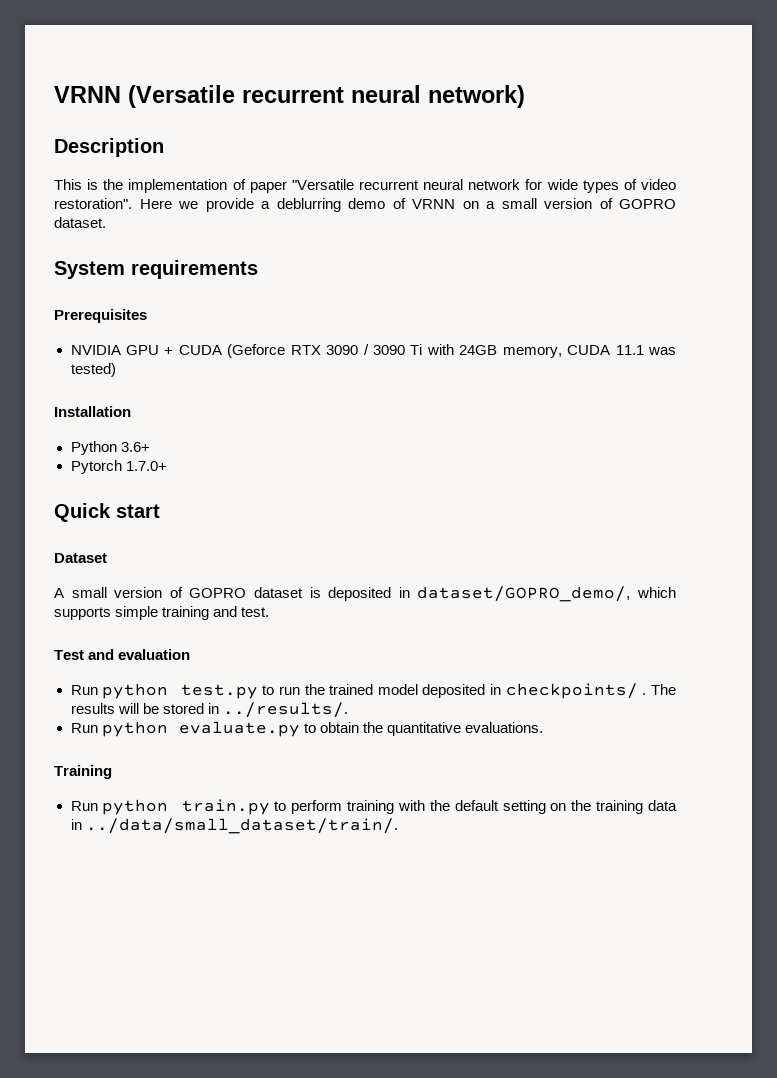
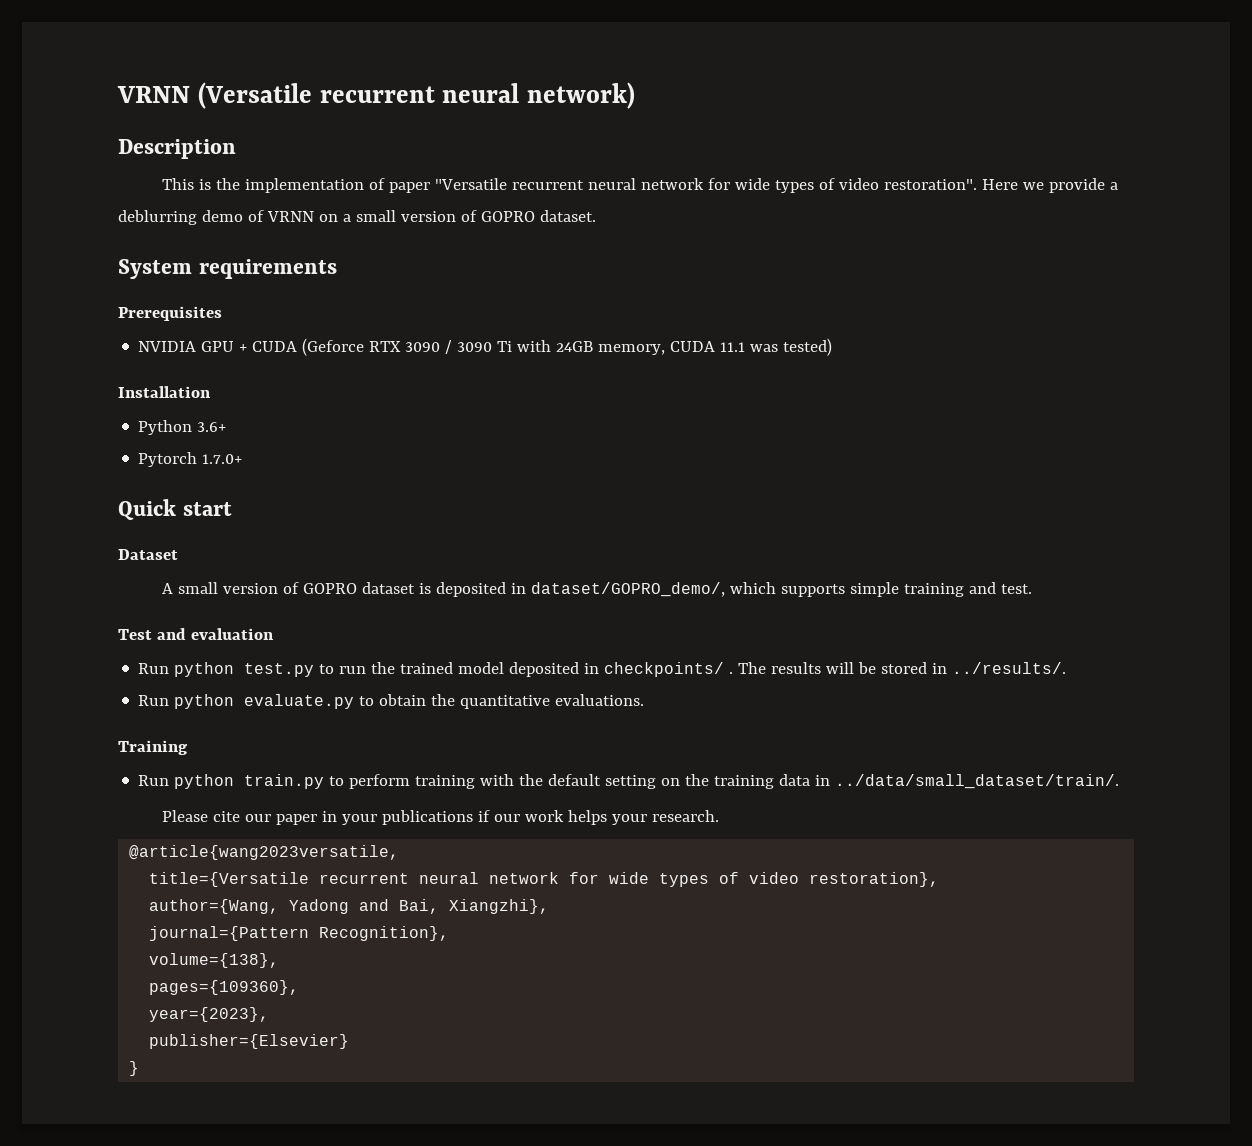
+ Please cite our paper in your publications if our work helps your research.
+ @article{wang2023versatile,
+ title={Versatile recurrent neural network for wide types of video restoration},
+ author={Wang, Yadong and Bai, Xiangzhi},
+ journal={Pattern Recognition},
+ volume={138},
+ pages={109360},
+ year={2023},
+ publisher={Elsevier}
+ }

